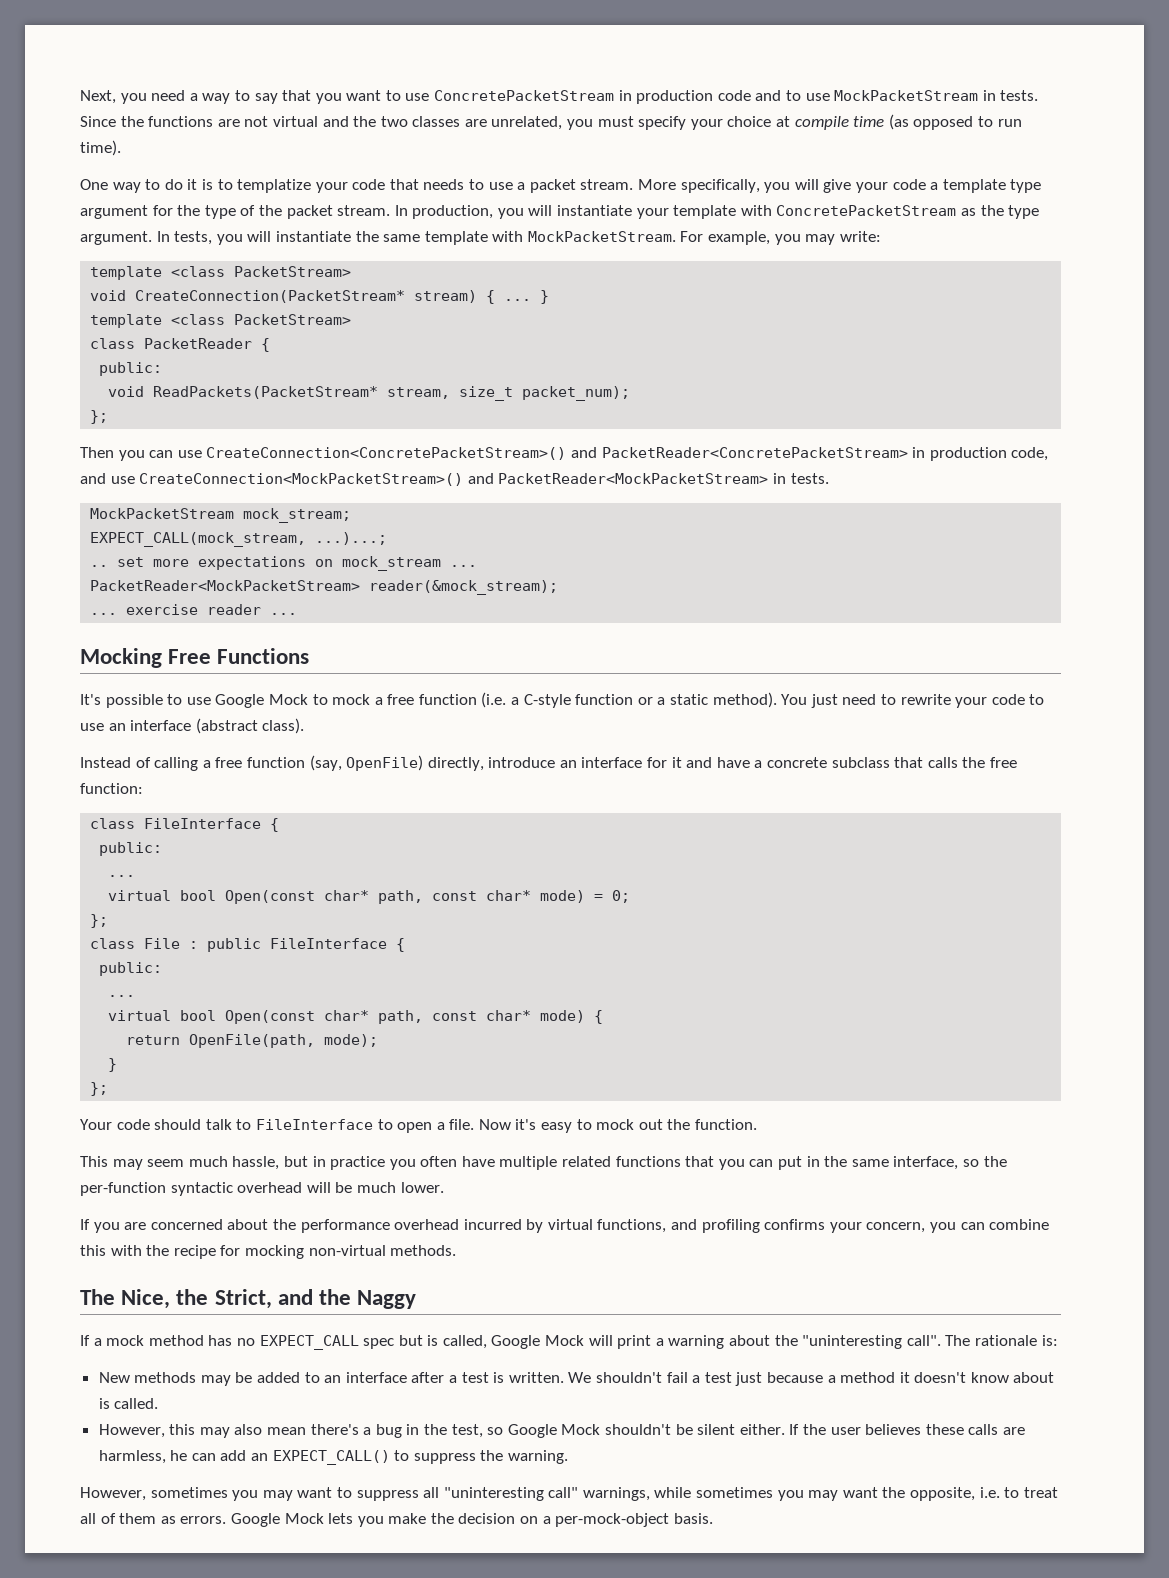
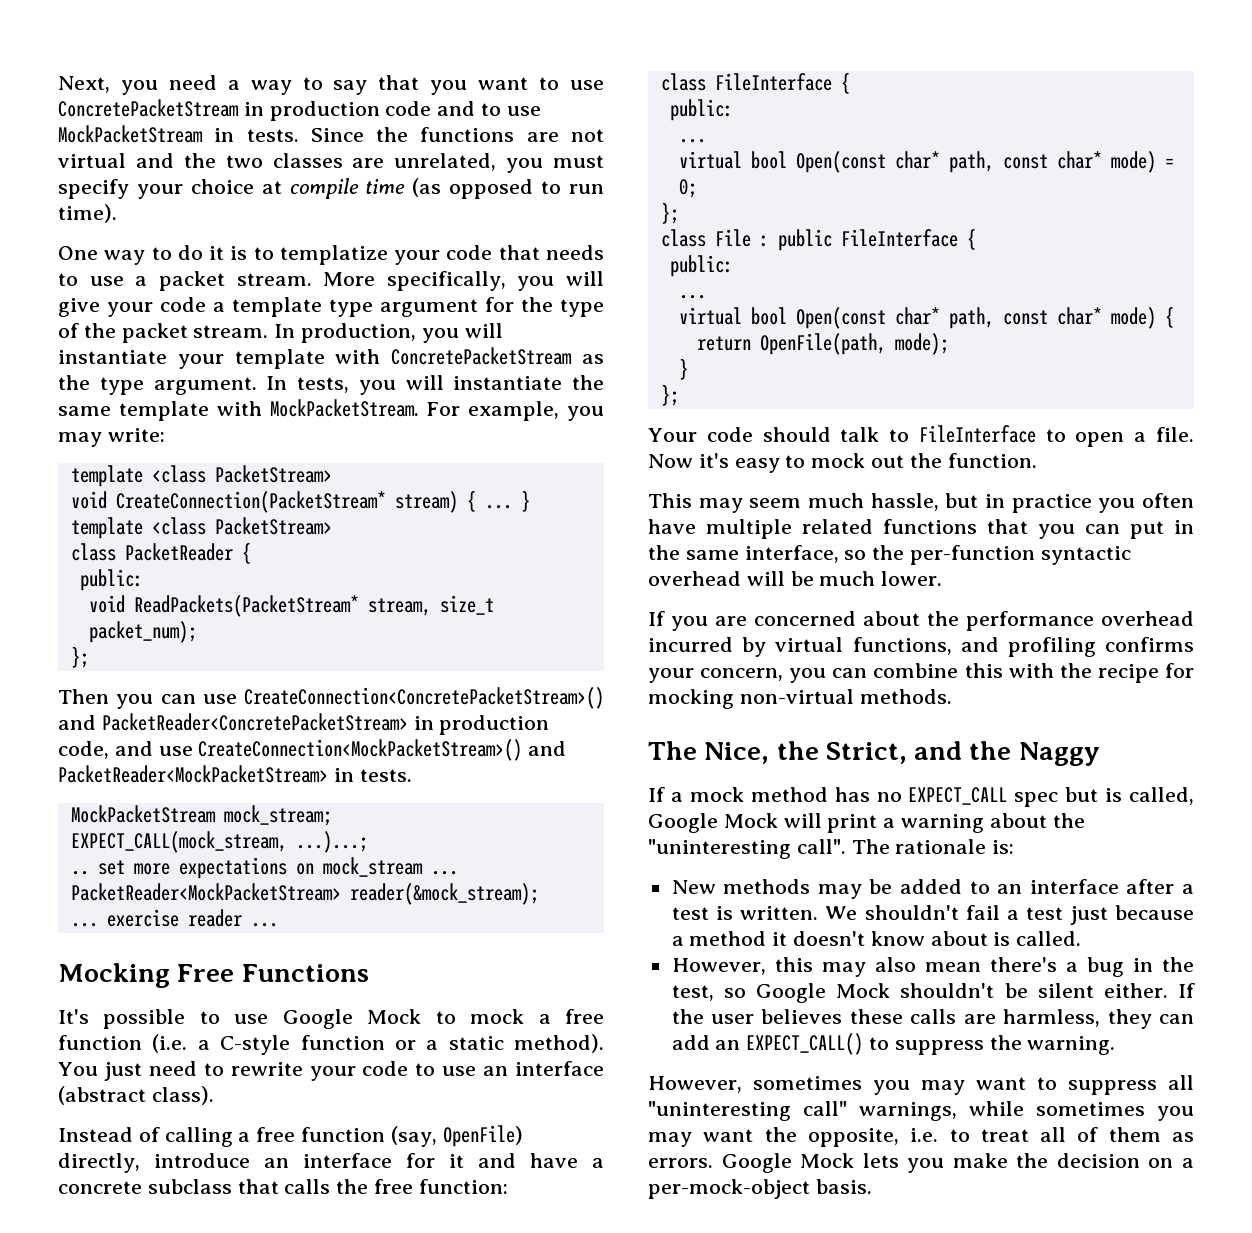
- If the user believes these calls are harmless, he can add an EXPECT_CALL() to suppress the warning.
+ If the user believes these calls are harmless, they can add an EXPECT_CALL() to suppress the warning.

